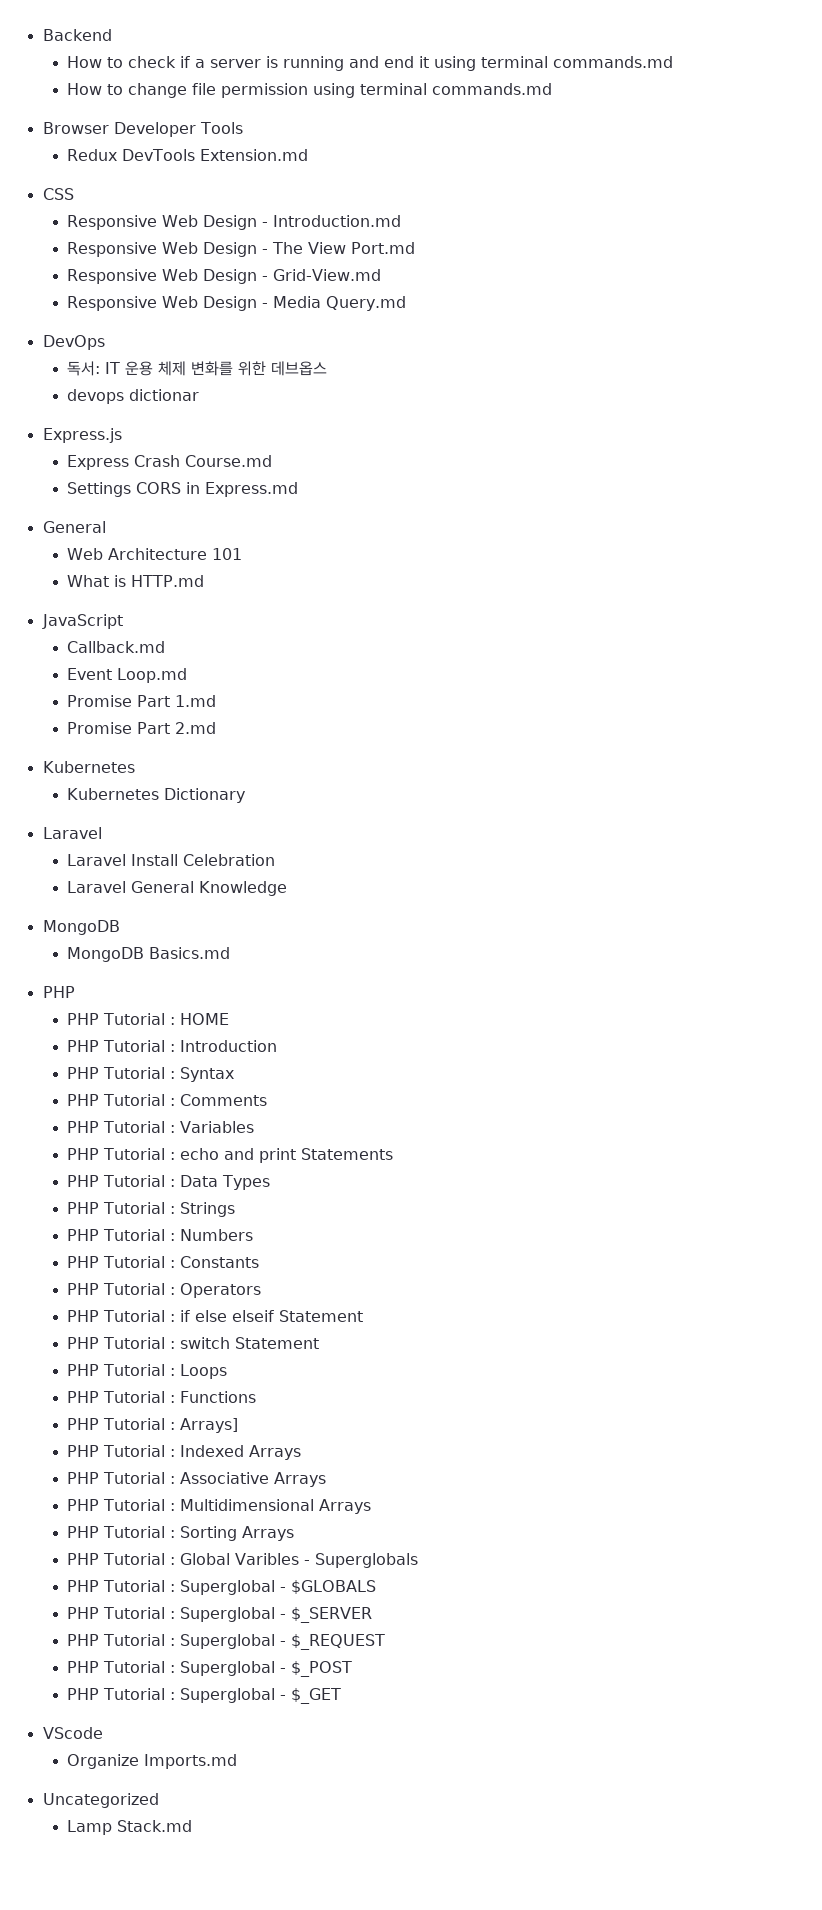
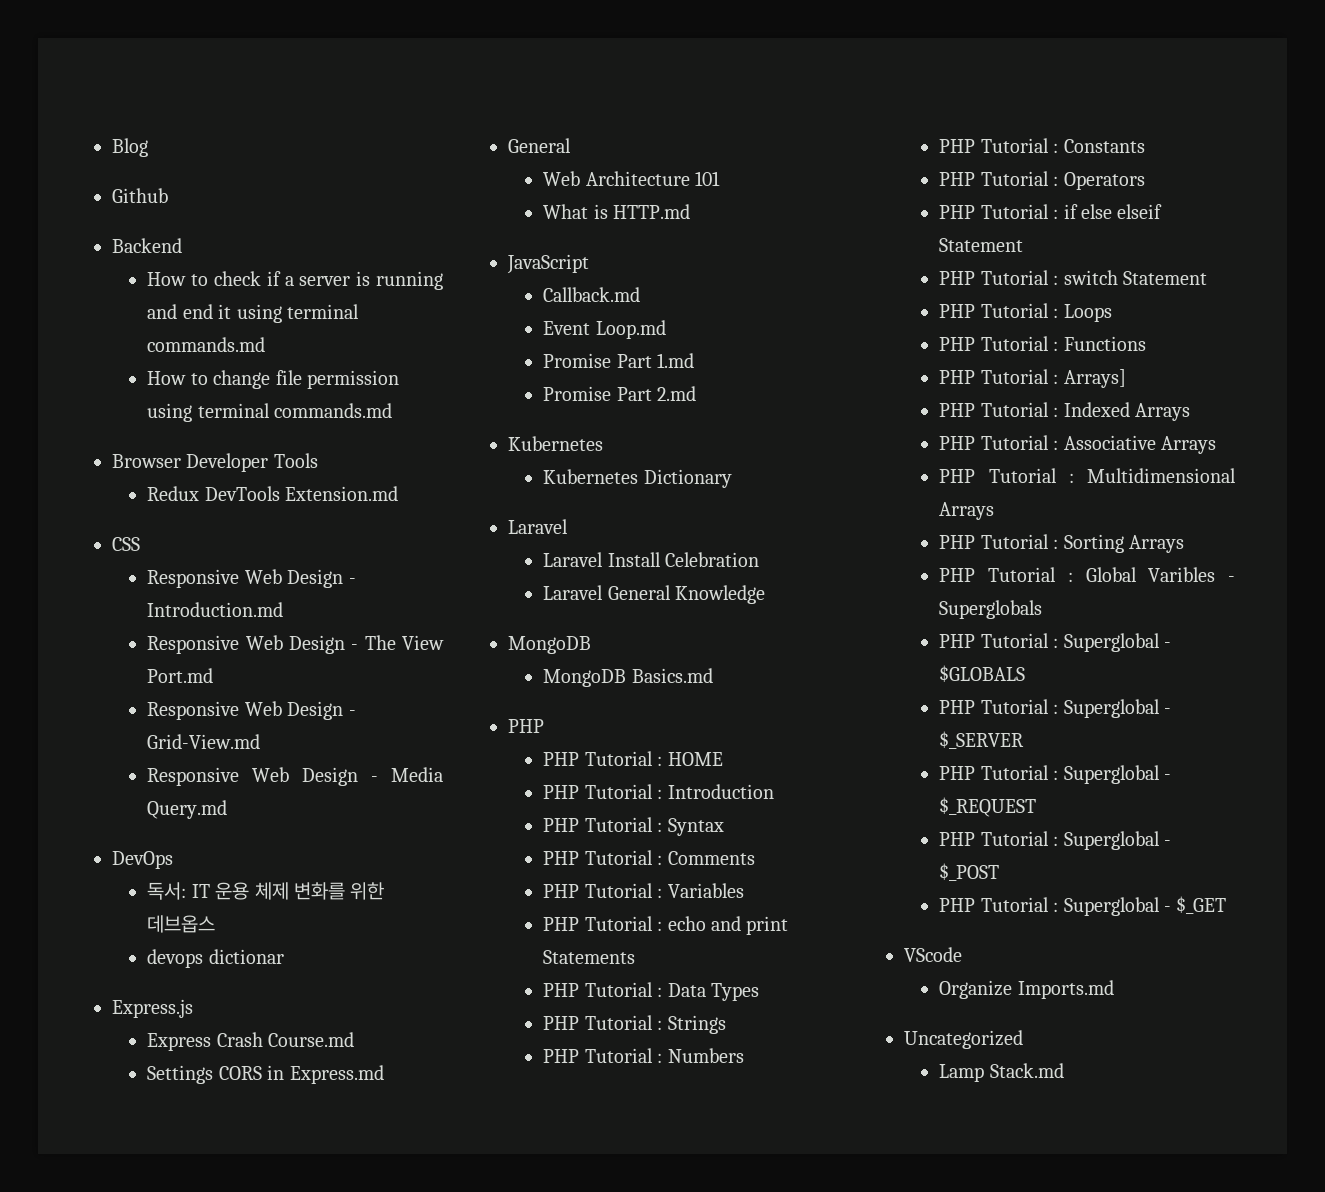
+ Blog
+ Github

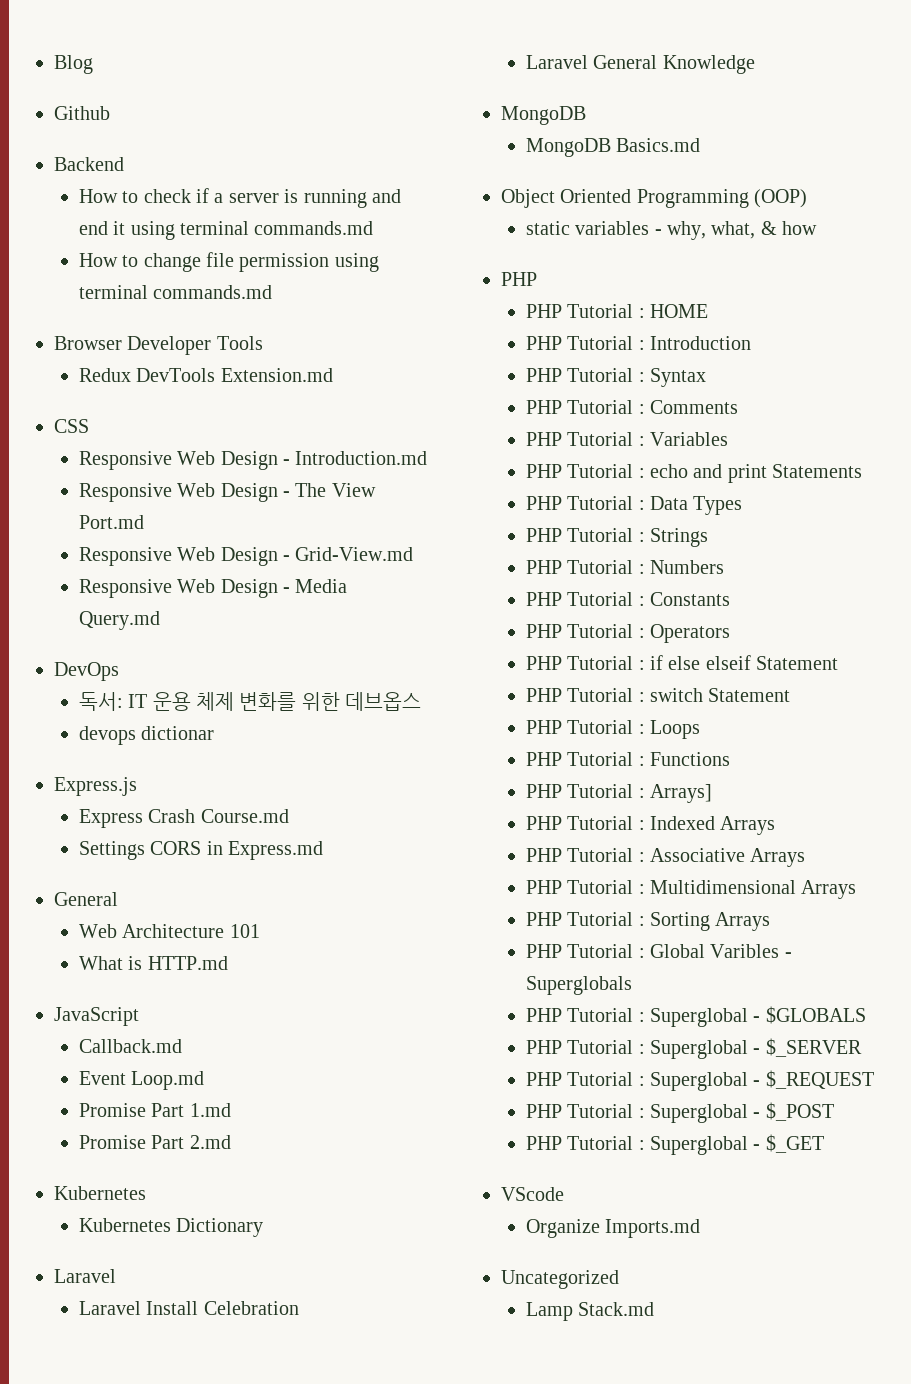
+ Object Oriented Programming (OOP)
+ static variables - why, what, & how

